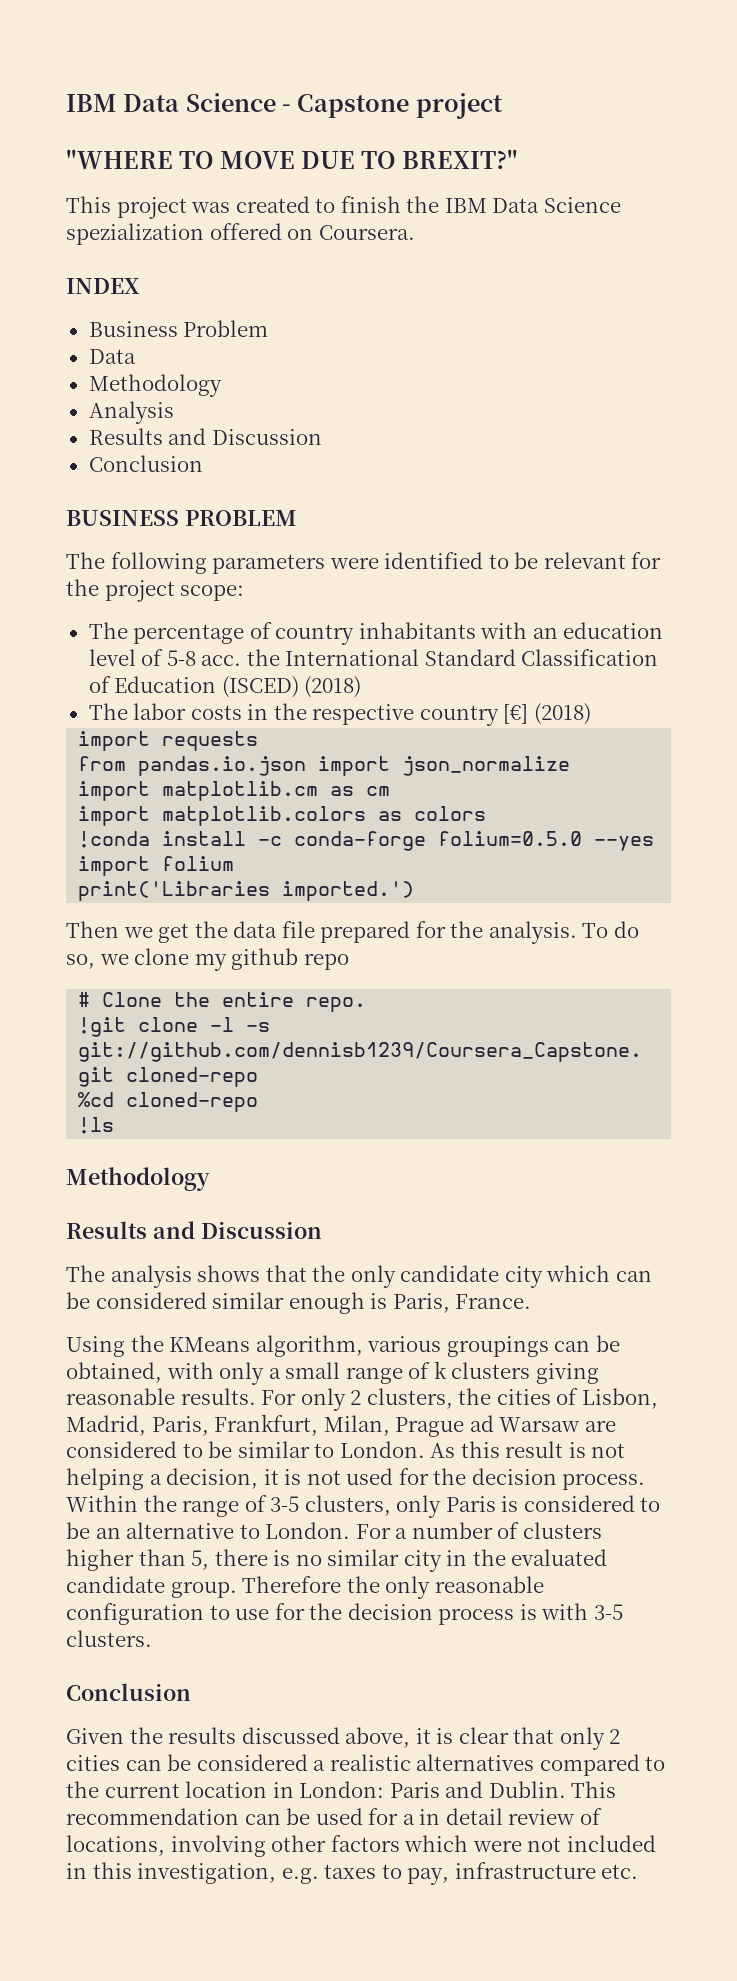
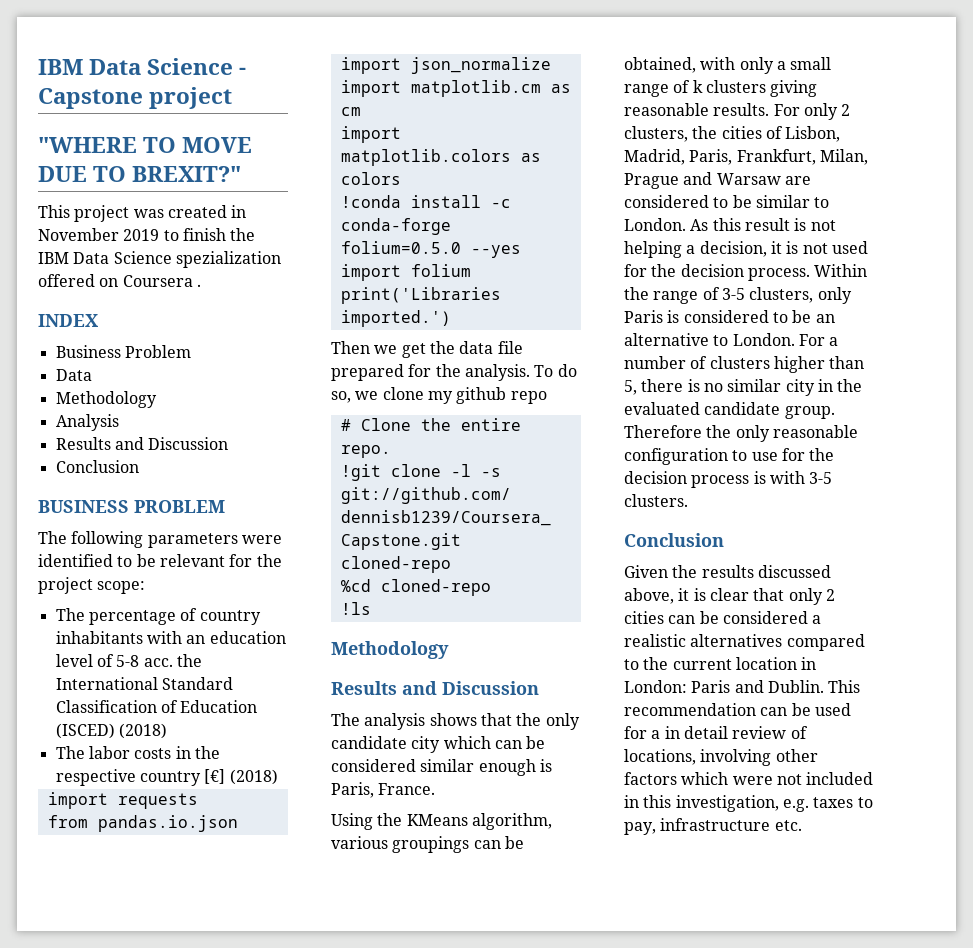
- This project was created to finish the IBM Data Science spezialization offered on Coursera.
+ This project was created in November 2019 to finish the IBM Data Science spezialization offered on Coursera .
- For only 2 clusters, the cities of Lisbon, Madrid, Paris, Frankfurt, Milan, Prague ad Warsaw are considered to be similar to London.
+ For only 2 clusters, the cities of Lisbon, Madrid, Paris, Frankfurt, Milan, Prague and Warsaw are considered to be similar to London.

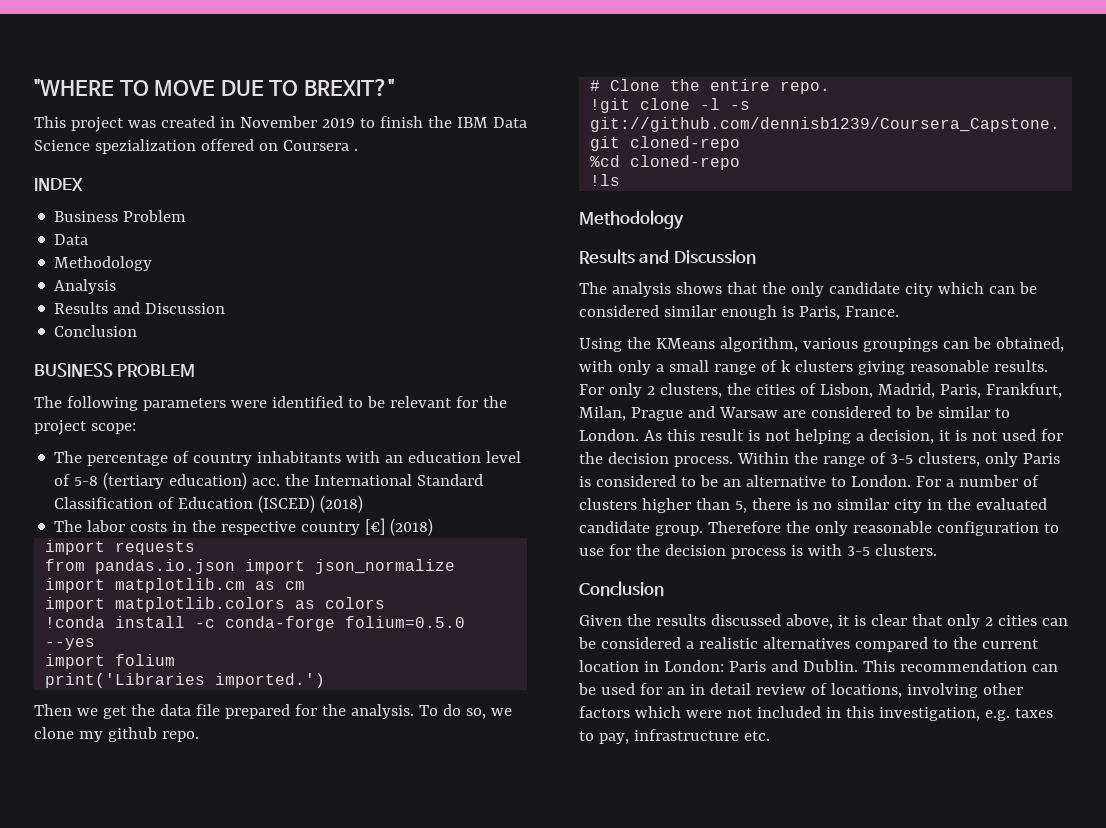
- IBM Data Science - Capstone project
- The percentage of country inhabitants with an education level of 5-8 acc. the International Standard Classification of Education (ISCED) (2018)
+ The percentage of country inhabitants with an education level of 5-8 (tertiary education) acc. the International Standard Classification of Education (ISCED) (2018)
- To do so, we clone my github repo
+ To do so, we clone my github repo.
- This recommendation can be used for a in detail review of locations, involving other factors which were not included in this investigation, e.g. taxes to pay, infrastructure etc.
+ This recommendation can be used for an in detail review of locations, involving other factors which were not included in this investigation, e.g. taxes to pay, infrastructure etc.

